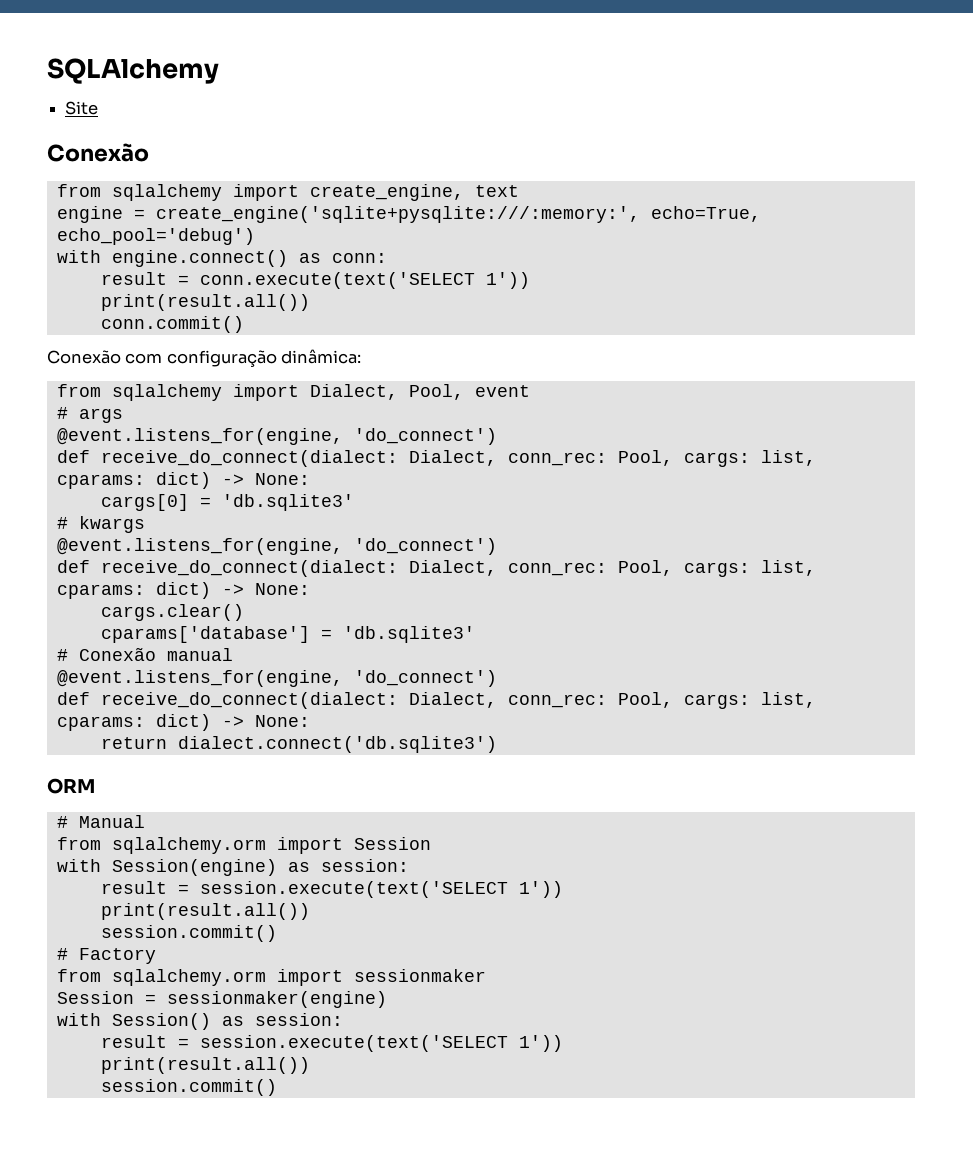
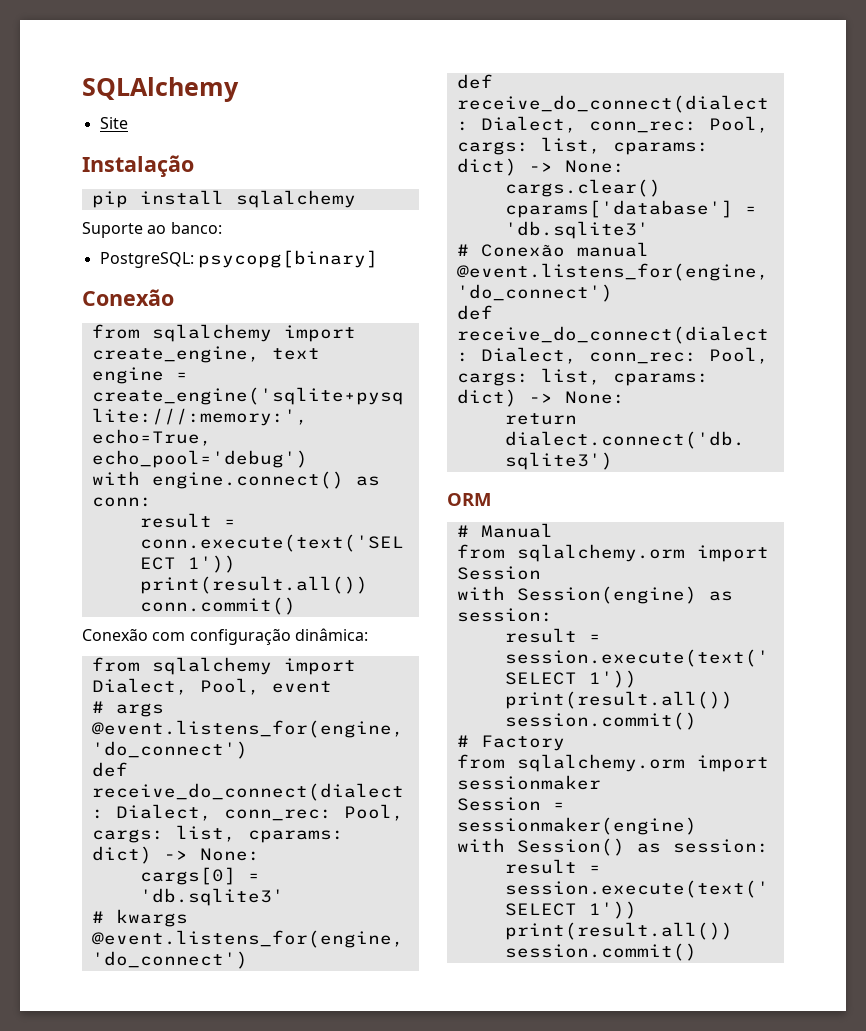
+ Instalação
+ pip install sqlalchemy
+ Suporte ao banco:
+ PostgreSQL: psycopg[binary]

